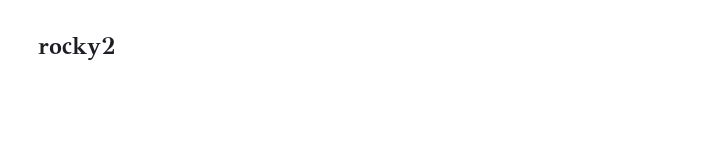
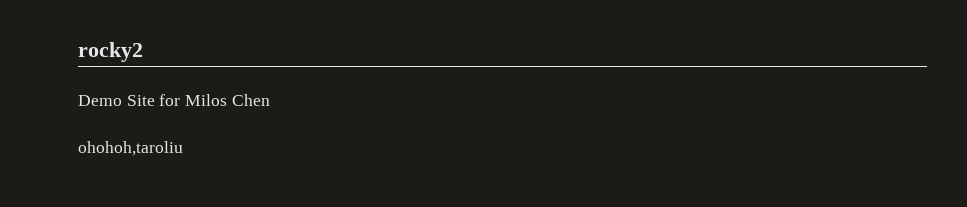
+ Demo Site for Milos Chen
+ ohohoh,taroliu

